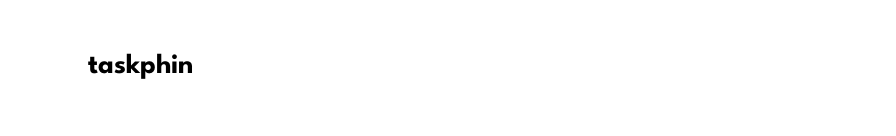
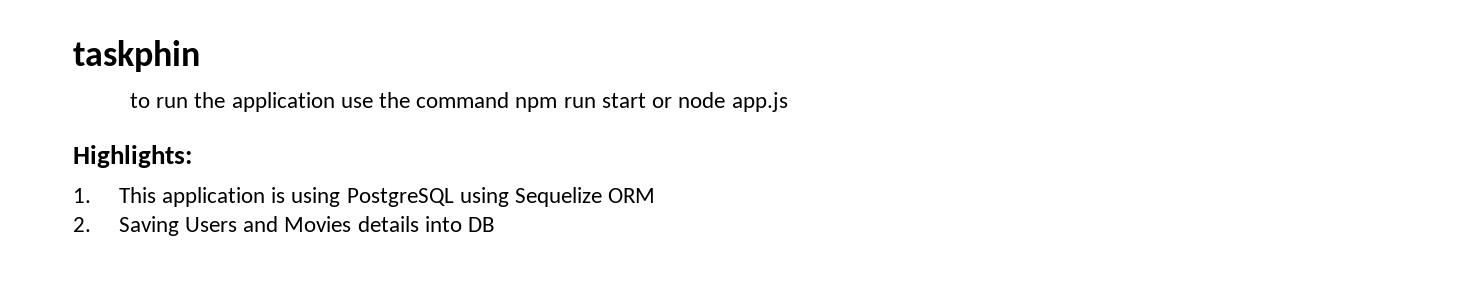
+ to run the application use the command npm run start or node app.js
+ Highlights:
+ 1. This application is using PostgreSQL using Sequelize ORM
+ 2. Saving Users and Movies details into DB

